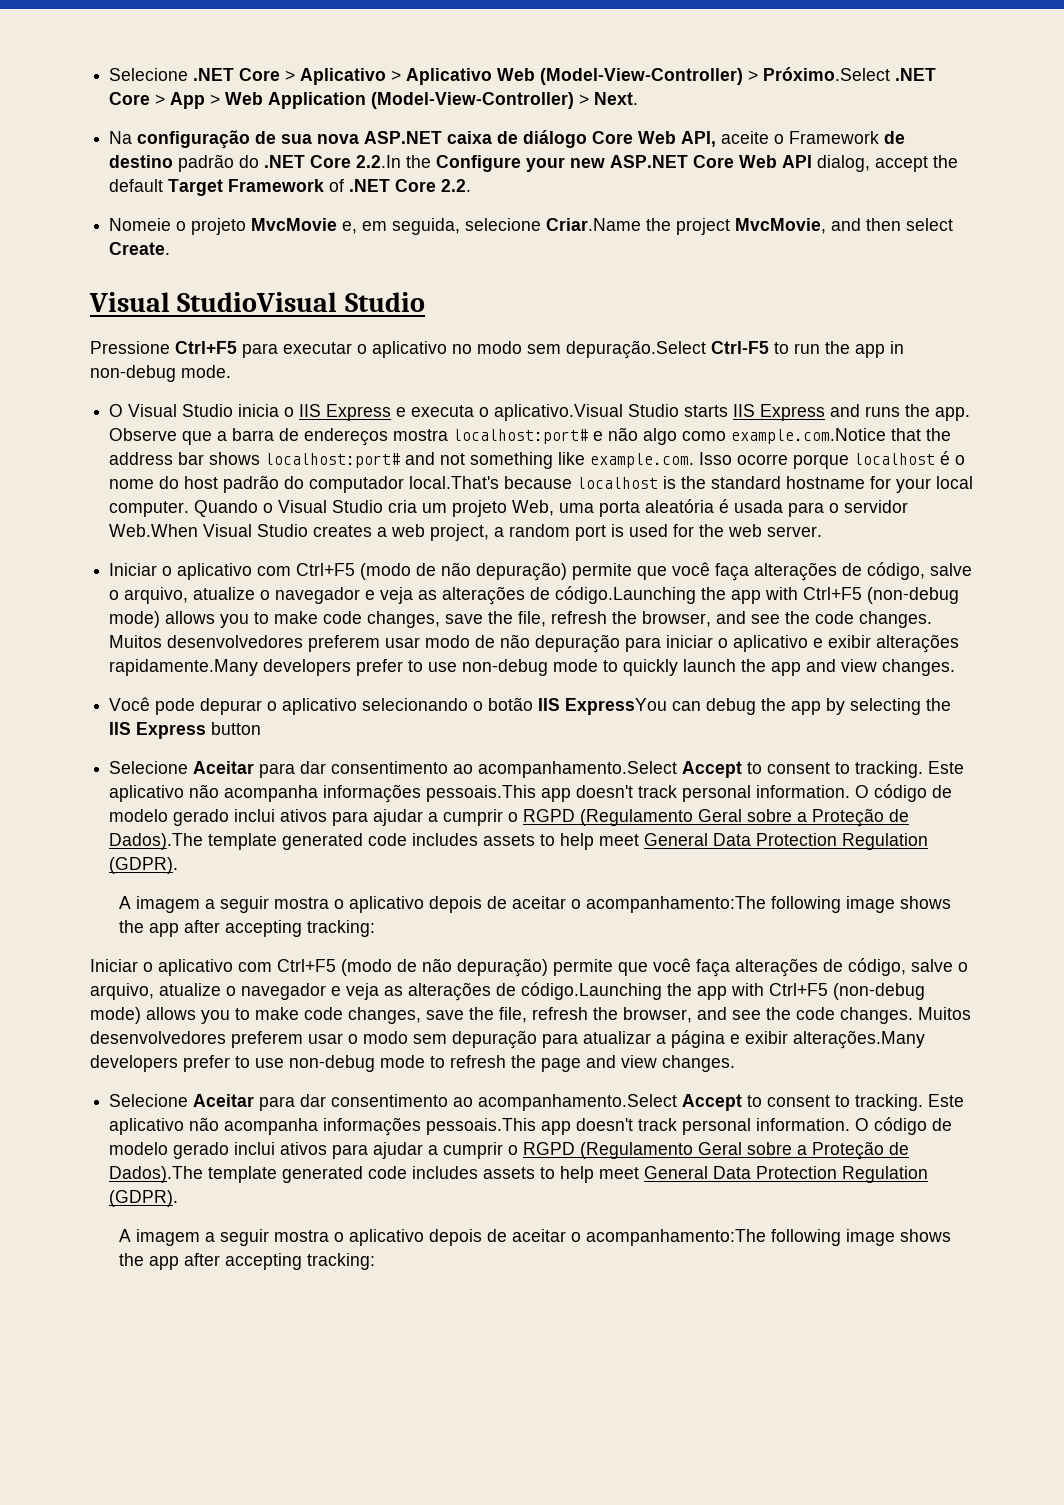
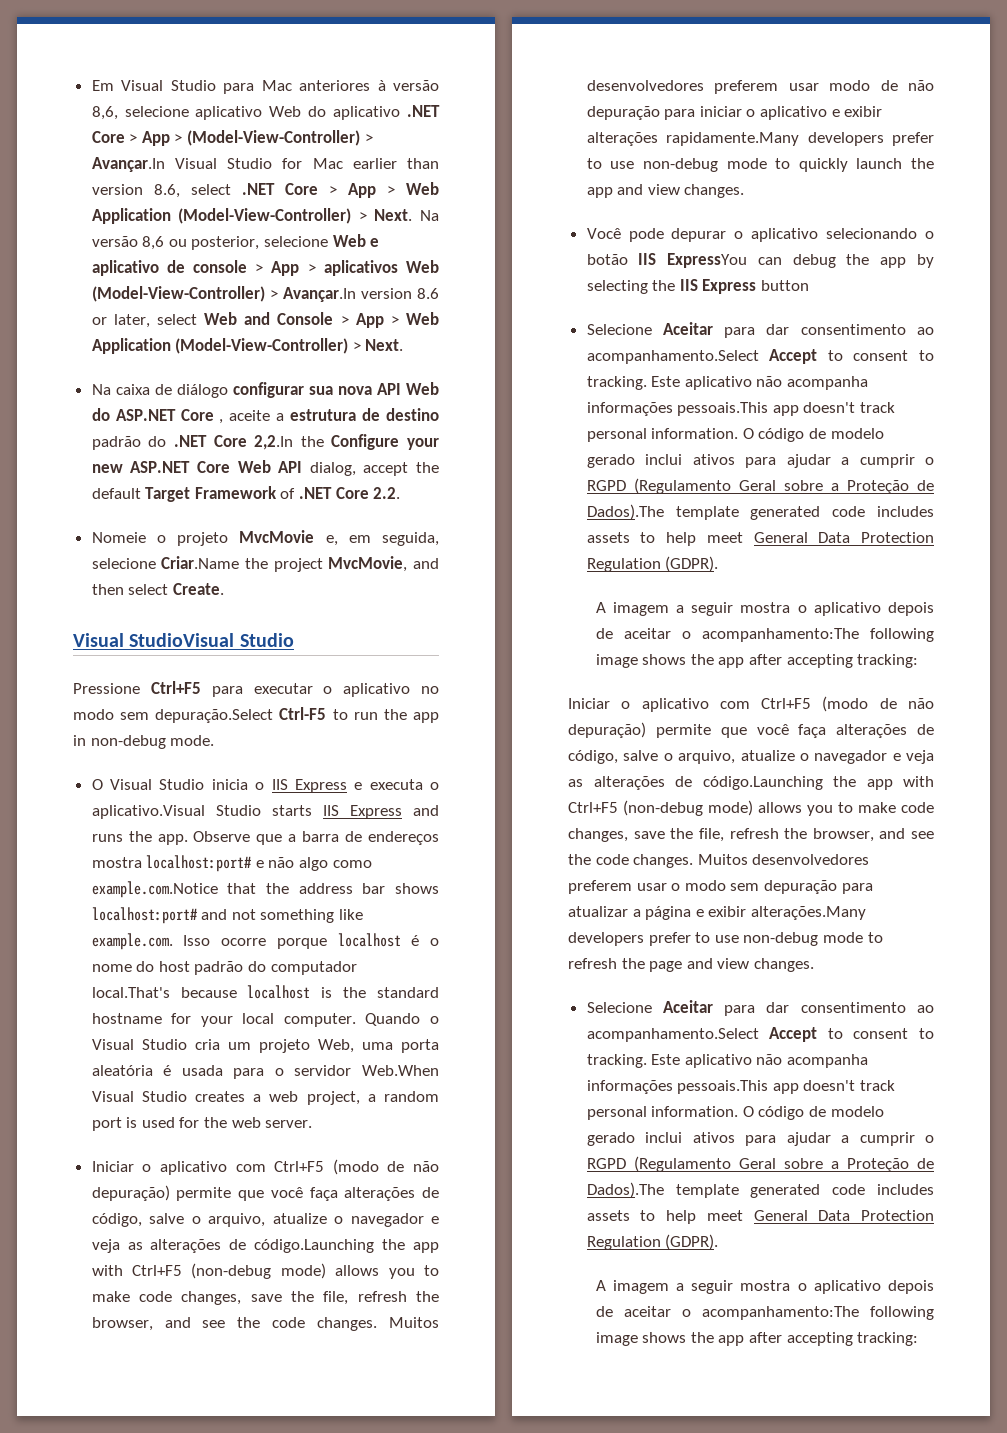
- Selecione .NET Core > Aplicativo > Aplicativo Web (Model-View-Controller) > Próximo.Select .NET Core > App > Web Application (Model-View-Controller) > Next.
- Na configuração de sua nova ASP.NET caixa de diálogo Core Web API, aceite o Framework de destino padrão do .NET Core 2.2.In the Configure your new ASP.NET Core Web API dialog, accept the default Target Framework of .NET Core 2.2.
+ Em Visual Studio para Mac anteriores à versão 8,6, selecione aplicativo Web do aplicativo .NET Core > App > (Model-View-Controller) > Avançar.In Visual Studio for Mac earlier than version 8.6, select .NET Core > App > Web Application (Model-View-Controller) > Next. Na versão 8,6 ou posterior, selecione Web e aplicativo de console > App > aplicativos Web (Model-View-Controller) > Avançar.In version 8.6 or later, select Web and Console > App > Web Application (Model-View-Controller) > Next.
+ Na caixa de diálogo configurar sua nova API Web do ASP.NET Core , aceite a estrutura de destino padrão do .NET Core 2,2.In the Configure your new ASP.NET Core Web API dialog, accept the default Target Framework of .NET Core 2.2.

